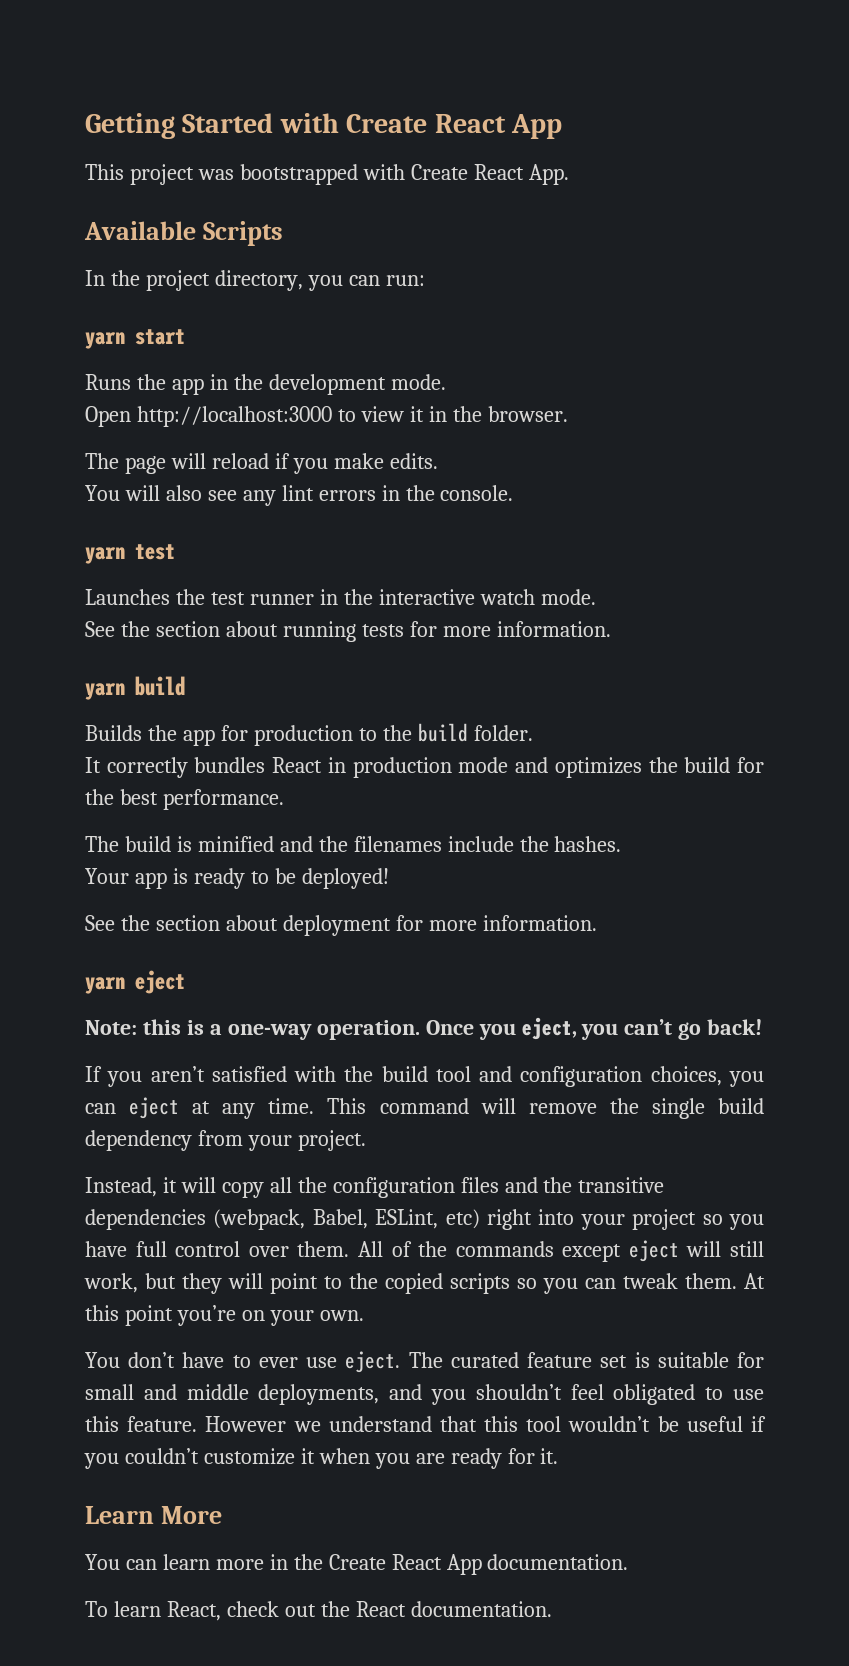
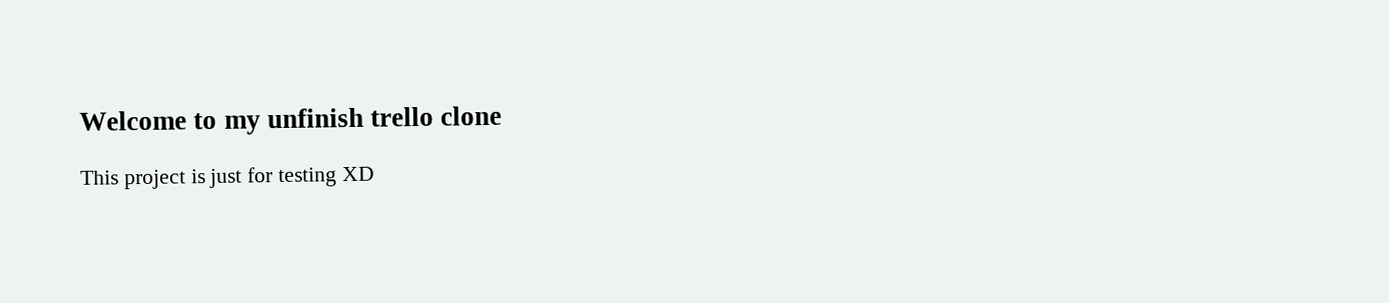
- Getting Started with Create React App
- This project was bootstrapped with Create React App.
- Available Scripts
- In the project directory, you can run:
- yarn start
- Runs the app in the development mode.
- Open http://localhost:3000 to view it in the browser.
- The page will reload if you make edits.
- You will also see any lint errors in the console.
- yarn test
- Launches the test runner in the interactive watch mode.
- See the section about running tests for more information.
- yarn build
- Builds the app for production to the build folder.
- It correctly bundles React in production mode and optimizes the build for the best performance.
- The build is minified and the filenames include the hashes.
- Your app is ready to be deployed!
- See the section about deployment for more information.
- yarn eject
- Note: this is a one-way operation. Once you eject, you can’t go back!
- If you aren’t satisfied with the build tool and configuration choices, you can eject at any time. This command will remove the single build dependency from your project.
- Instead, it will copy all the configuration files and the transitive dependencies (webpack, Babel, ESLint, etc) right into your project so you have full control over them. All of the commands except eject will still work, but they will point to the copied scripts so you can tweak them. At this point you’re on your own.
- You don’t have to ever use eject. The curated feature set is suitable for small and middle deployments, and you shouldn’t feel obligated to use this feature. However we understand that this tool wouldn’t be useful if you couldn’t customize it when you are ready for it.
- Learn More
- You can learn more in the Create React App documentation.
- To learn React, check out the React documentation.
+ Welcome to my unfinish trello clone
+ This project is just for testing XD

